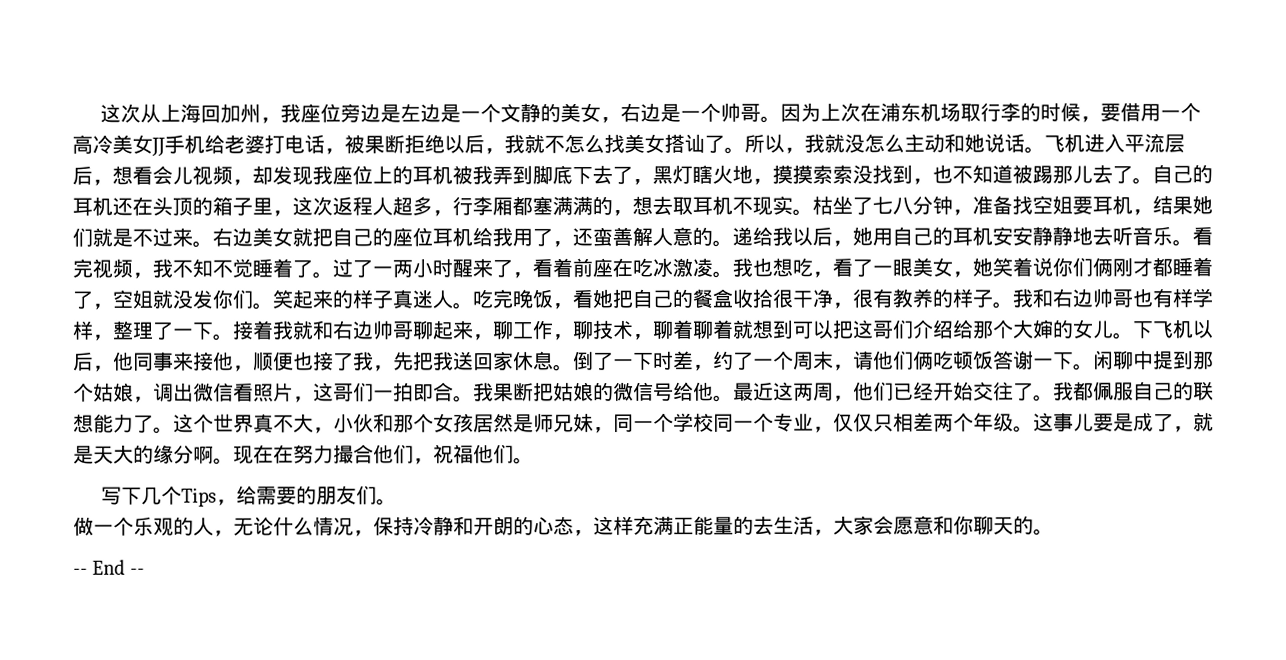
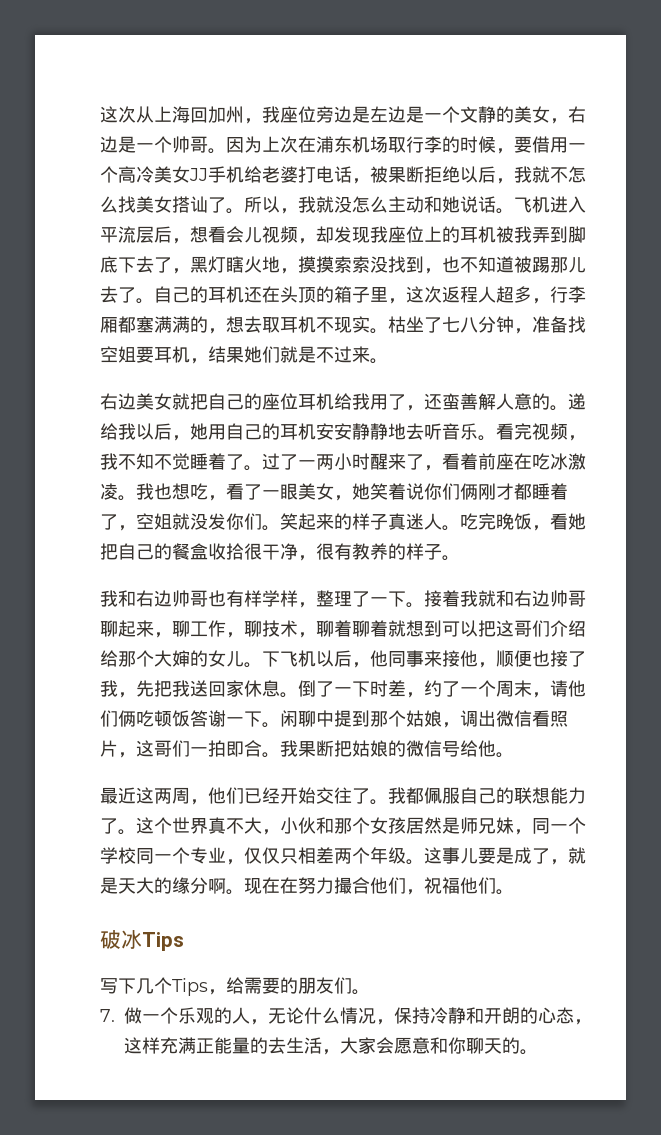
- 枯坐了七八分钟，准备找空姐要耳机，结果她们就是不过来。右边美女就把自己的座位耳机给我用了，还蛮善解人意的。
+ 枯坐了七八分钟，准备找空姐要耳机，结果她们就是不过来。
+ 右边美女就把自己的座位耳机给我用了，还蛮善解人意的。
- 吃完晚饭，看她把自己的餐盒收拾很干净，很有教养的样子。我和右边帅哥也有样学样，整理了一下。
+ 吃完晚饭，看她把自己的餐盒收拾很干净，很有教养的样子。
+ 我和右边帅哥也有样学样，整理了一下。
- 我果断把姑娘的微信号给他。最近这两周，他们已经开始交往了。
+ 我果断把姑娘的微信号给他。
+ 最近这两周，他们已经开始交往了。
+ 破冰Tips
- 做一个乐观的人，无论什么情况，保持冷静和开朗的心态，这样充满正能量的去生活，大家会愿意和你聊天的。
+ 7.做一个乐观的人，无论什么情况，保持冷静和开朗的心态，这样充满正能量的去生活，大家会愿意和你聊天的。
- -- End --

